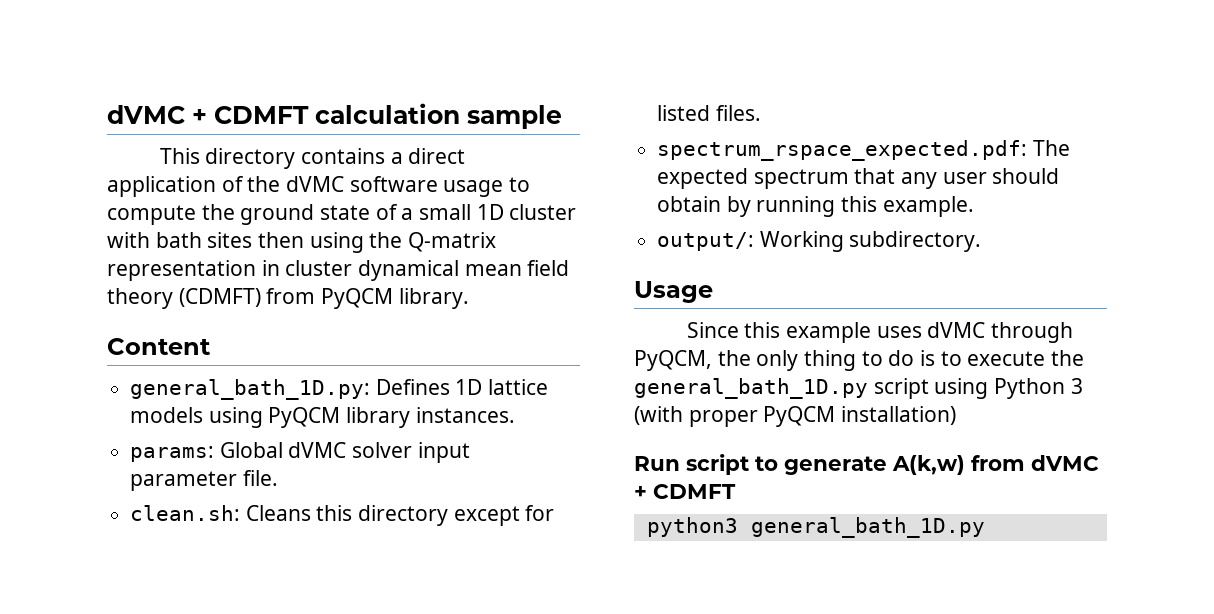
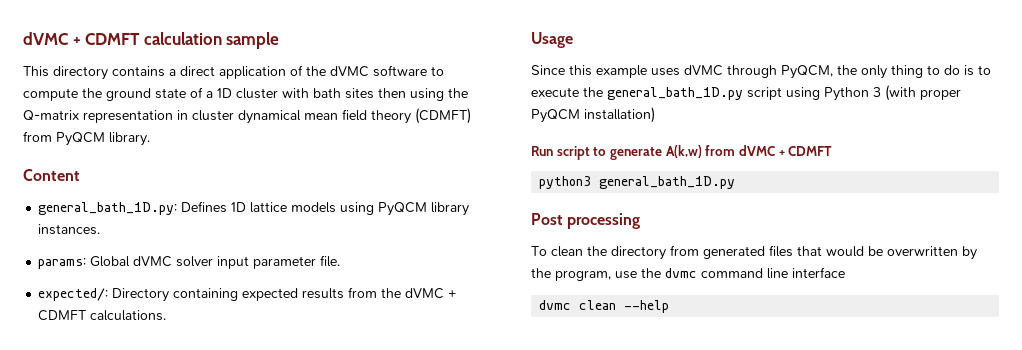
- This directory contains a direct application of the dVMC software usage to compute the ground state of a small 1D cluster with bath sites then using the Q-matrix representation in cluster dynamical mean field theory (CDMFT) from PyQCM library.
+ This directory contains a direct application of the dVMC software to compute the ground state of a 1D cluster with bath sites then using the Q-matrix representation in cluster dynamical mean field theory (CDMFT) from PyQCM library.
- clean.sh: Cleans this directory except for listed files.
- spectrum_rspace_expected.pdf: The expected spectrum that any user should obtain by running this example.
- output/: Working subdirectory.
+ expected/: Directory containing expected results from the dVMC + CDMFT calculations.
+ Post processing
+ To clean the directory from generated files that would be overwritten by the program, use the dvmc command line interface
+ dvmc clean --help

